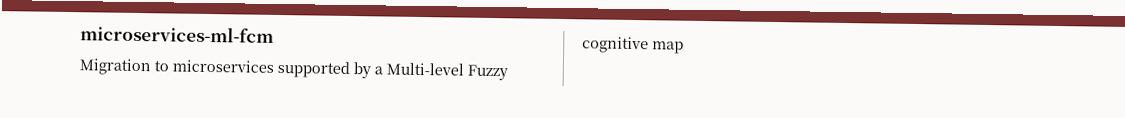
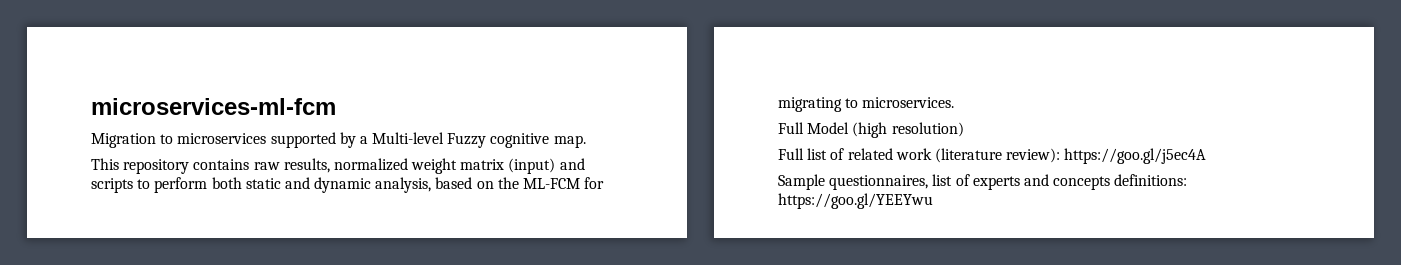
- Migration to microservices supported by a Multi-level Fuzzy cognitive map
+ Migration to microservices supported by a Multi-level Fuzzy cognitive map.
+ This repository contains raw results, normalized weight matrix (input) and scripts to perform both static and dynamic analysis, based on the ML-FCM for migrating to microservices.
+ Full Model (high resolution)
+ Full list of related work (literature review): https://goo.gl/j5ec4A
+ Sample questionnaires, list of experts and concepts definitions: https://goo.gl/YEEYwu

